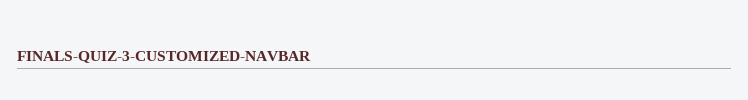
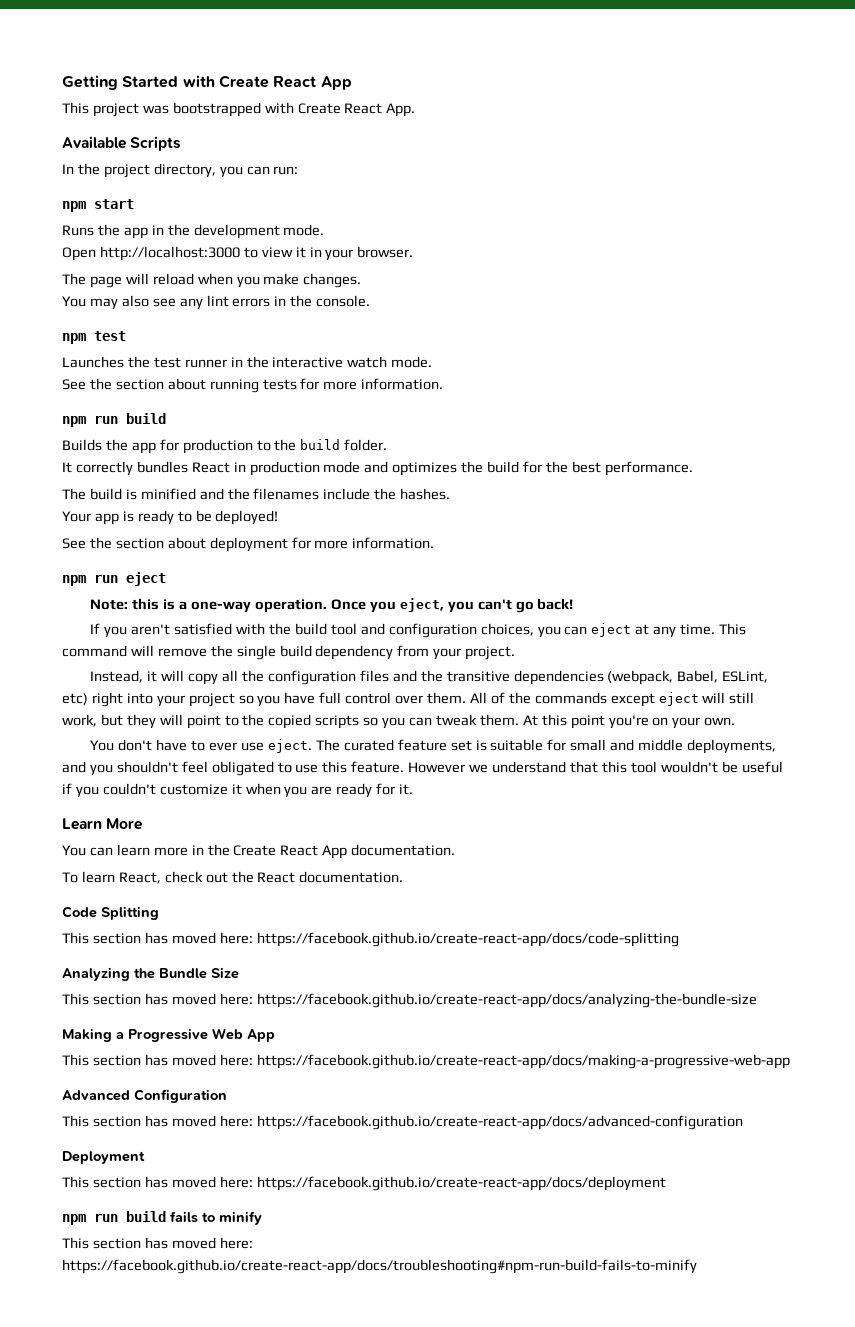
- FINALS-QUIZ-3-CUSTOMIZED-NAVBAR
+ Getting Started with Create React App
+ This project was bootstrapped with Create React App.
+ Available Scripts
+ In the project directory, you can run:
+ npm start
+ Runs the app in the development mode.
+ Open http://localhost:3000 to view it in your browser.
+ The page will reload when you make changes.
+ You may also see any lint errors in the console.
+ npm test
+ Launches the test runner in the interactive watch mode.
+ See the section about running tests for more information.
+ npm run build
+ Builds the app for production to the build folder.
+ It correctly bundles React in production mode and optimizes the build for the best performance.
+ The build is minified and the filenames include the hashes.
+ Your app is ready to be deployed!
+ See the section about deployment for more information.
+ npm run eject
+ Note: this is a one-way operation. Once you eject, you can't go back!
+ If you aren't satisfied with the build tool and configuration choices, you can eject at any time. This command will remove the single build dependency from your project.
+ Instead, it will copy all the configuration files and the transitive dependencies (webpack, Babel, ESLint, etc) right into your project so you have full control over them. All of the commands except eject will still work, but they will point to the copied scripts so you can tweak them. At this point you're on your own.
+ You don't have to ever use eject. The curated feature set is suitable for small and middle deployments, and you shouldn't feel obligated to use this feature. However we understand that this tool wouldn't be useful if you couldn't customize it when you are ready for it.
+ Learn More
+ You can learn more in the Create React App documentation.
+ To learn React, check out the React documentation.
+ Code Splitting
+ This section has moved here: https://facebook.github.io/create-react-app/docs/code-splitting
+ Analyzing the Bundle Size
+ This section has moved here: https://facebook.github.io/create-react-app/docs/analyzing-the-bundle-size
+ Making a Progressive Web App
+ This section has moved here: https://facebook.github.io/create-react-app/docs/making-a-progressive-web-app
+ Advanced Configuration
+ This section has moved here: https://facebook.github.io/create-react-app/docs/advanced-configuration
+ Deployment
+ This section has moved here: https://facebook.github.io/create-react-app/docs/deployment
+ npm run build fails to minify
+ This section has moved here: https://facebook.github.io/create-react-app/docs/troubleshooting#npm-run-build-fails-to-minify

